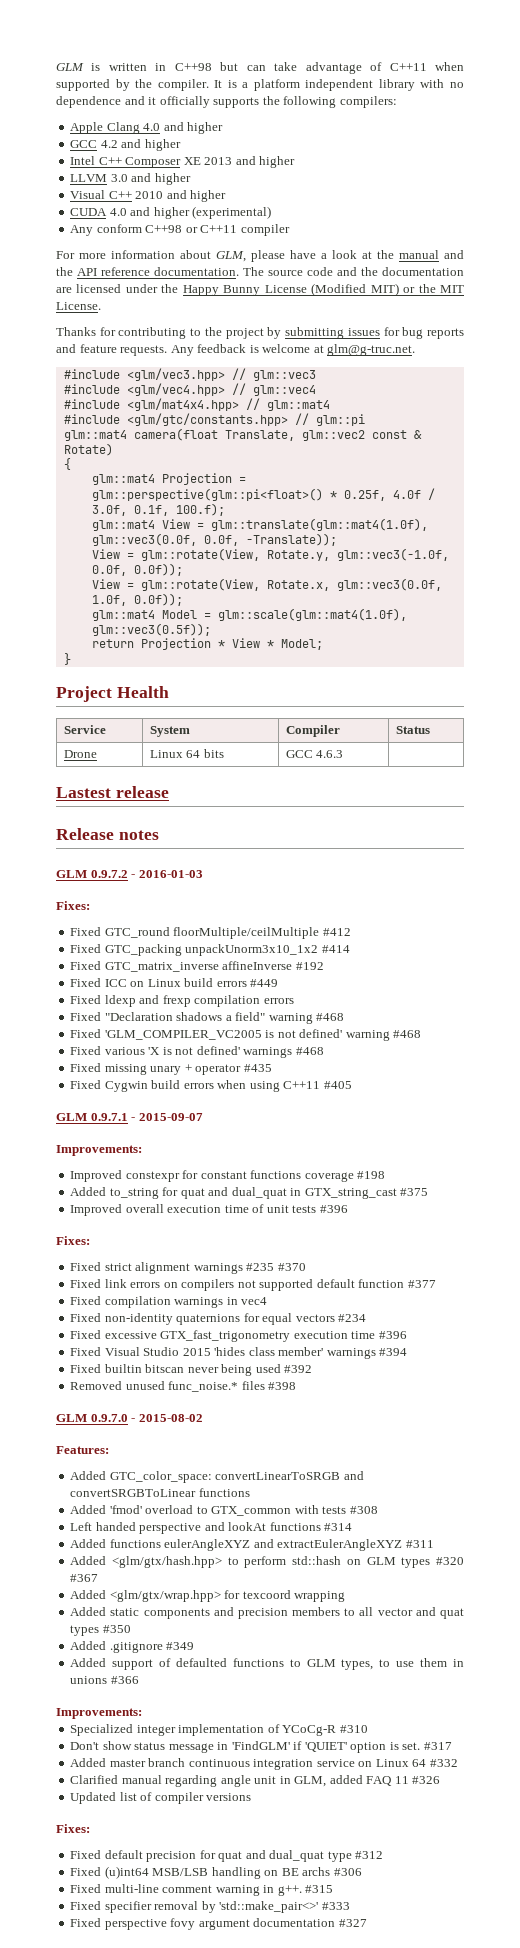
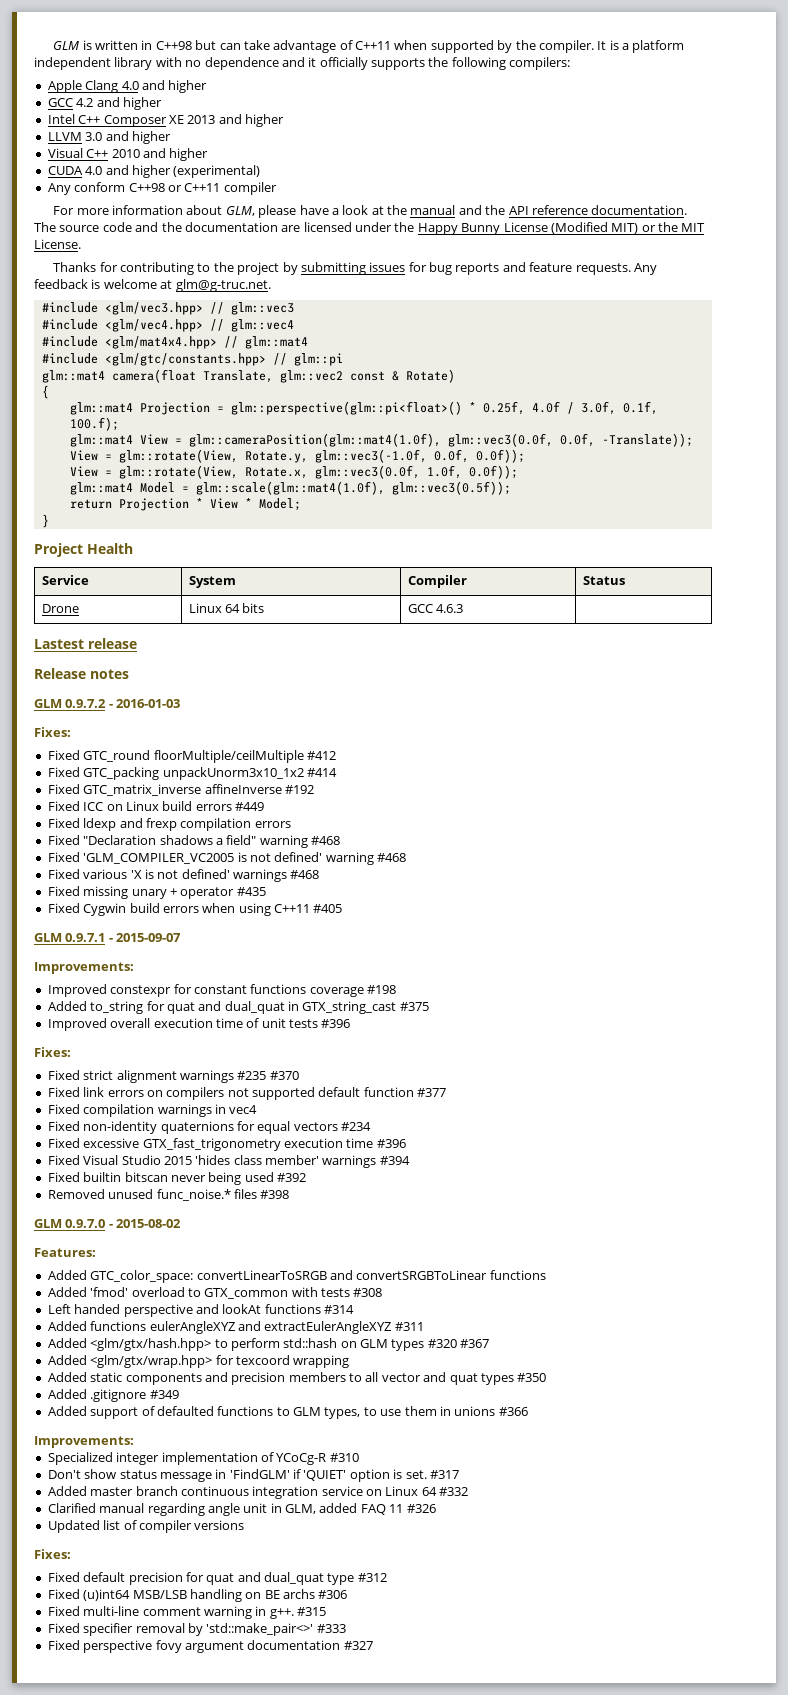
- glm::mat4 View = glm::translate(glm::mat4(1.0f), glm::vec3(0.0f, 0.0f, -Translate));
+ glm::mat4 View = glm::cameraPosition(glm::mat4(1.0f), glm::vec3(0.0f, 0.0f, -Translate));

